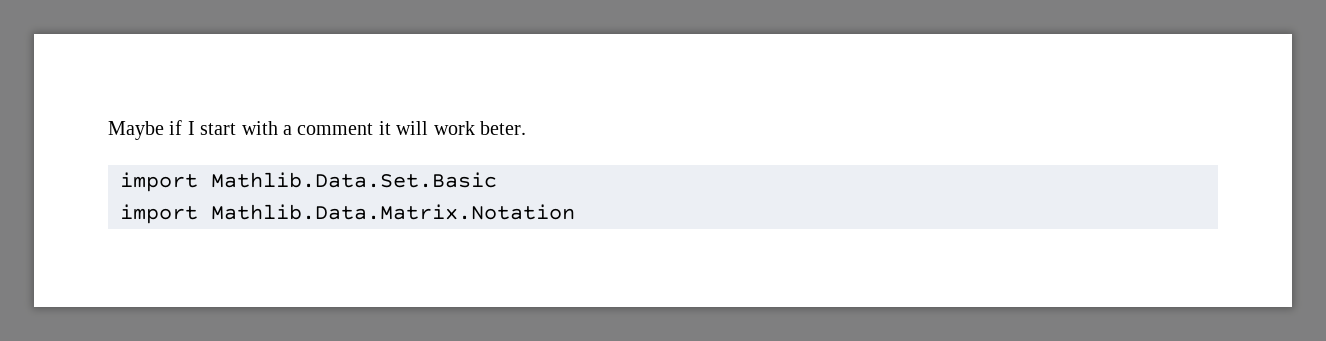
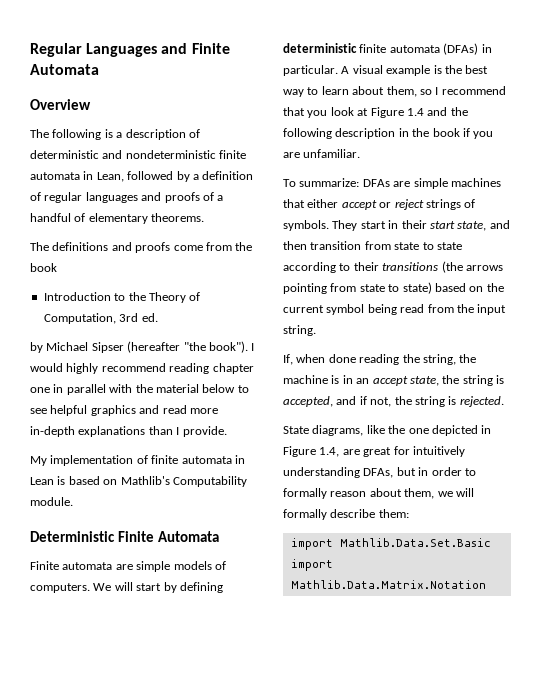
- Maybe if I start with a comment it will work beter.
+ Regular Languages and Finite Automata
+ Overview
+ The following is a description of deterministic and nondeterministic finite automata in Lean, followed by a definition of regular languages and proofs of a handful of elementary theorems.
+ The definitions and proofs come from the book
+ Introduction to the Theory of Computation, 3rd ed.
+ by Michael Sipser (hereafter "the book"). I would highly recommend reading chapter one in parallel with the material below to see helpful graphics and read more in-depth explanations than I provide.
+ My implementation of finite automata in Lean is based on Mathlib's Computability module.
+ Deterministic Finite Automata
+ Finite automata are simple models of computers. We will start by defining deterministic finite automata (DFAs) in particular. A visual example is the best way to learn about them, so I recommend that you look at Figure 1.4 and the following description in the book if you are unfamiliar.
+ To summarize: DFAs are simple machines that either accept or reject strings of symbols. They start in their start state, and then transition from state to state according to their transitions (the arrows pointing from state to state) based on the current symbol being read from the input string.
+ If, when done reading the string, the machine is in an accept state, the string is accepted, and if not, the string is rejected.
+ State diagrams, like the one depicted in Figure 1.4, are great for intuitively understanding DFAs, but in order to formally reason about them, we will formally describe them:

